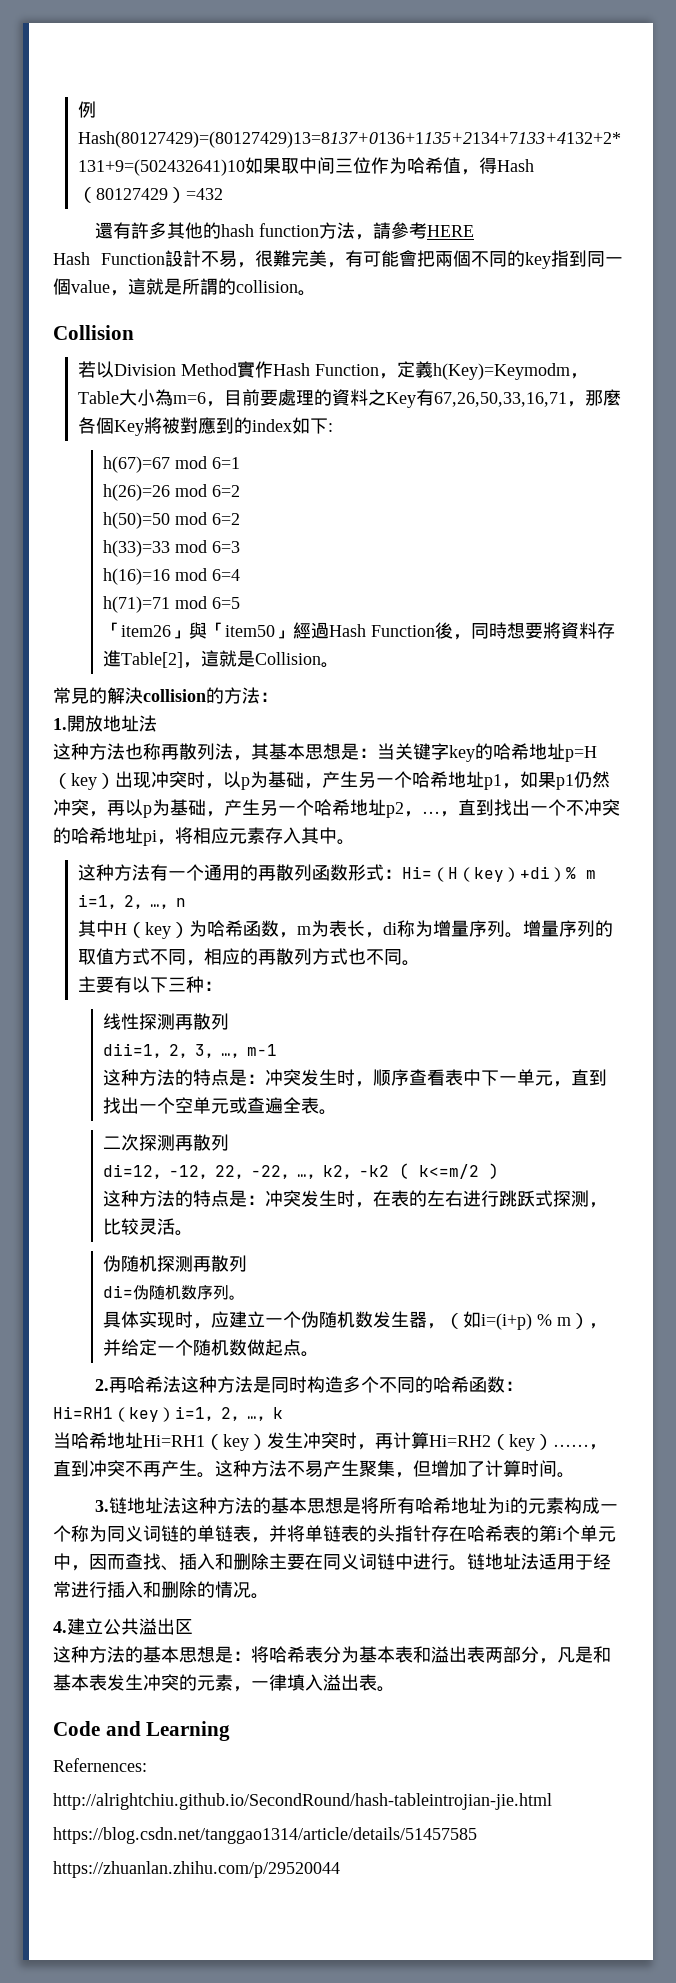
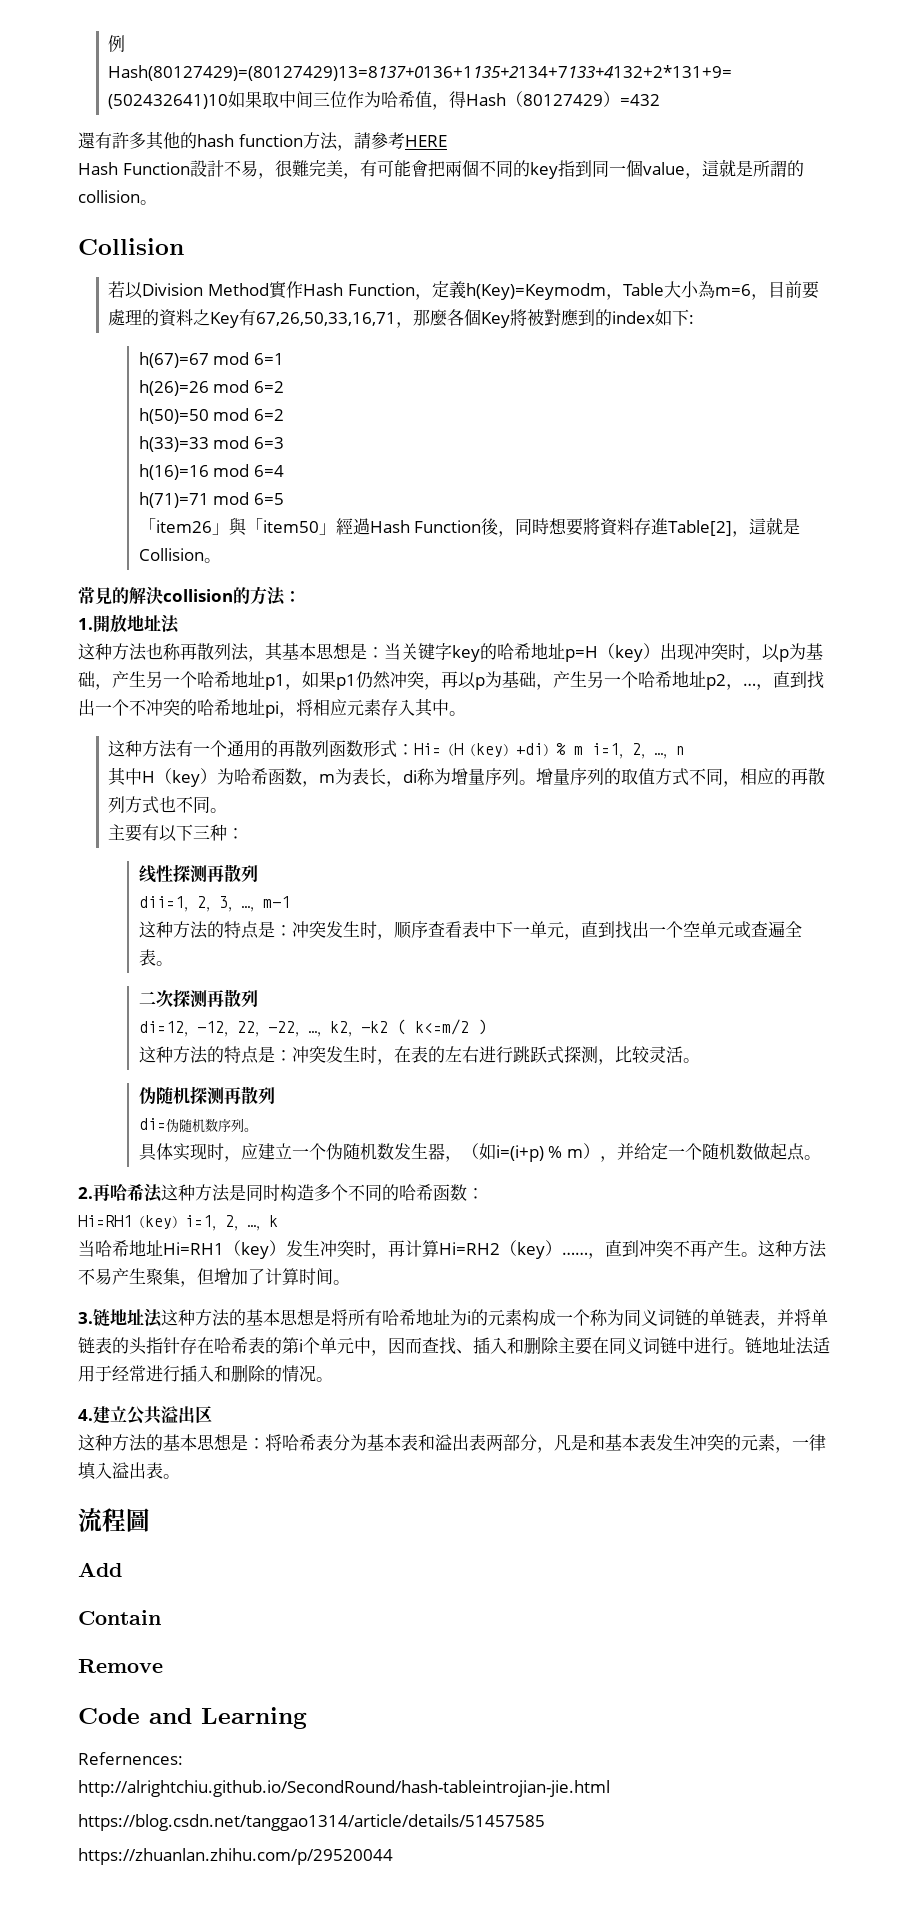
+ 流程圖
+ Add
+ Contain
+ Remove

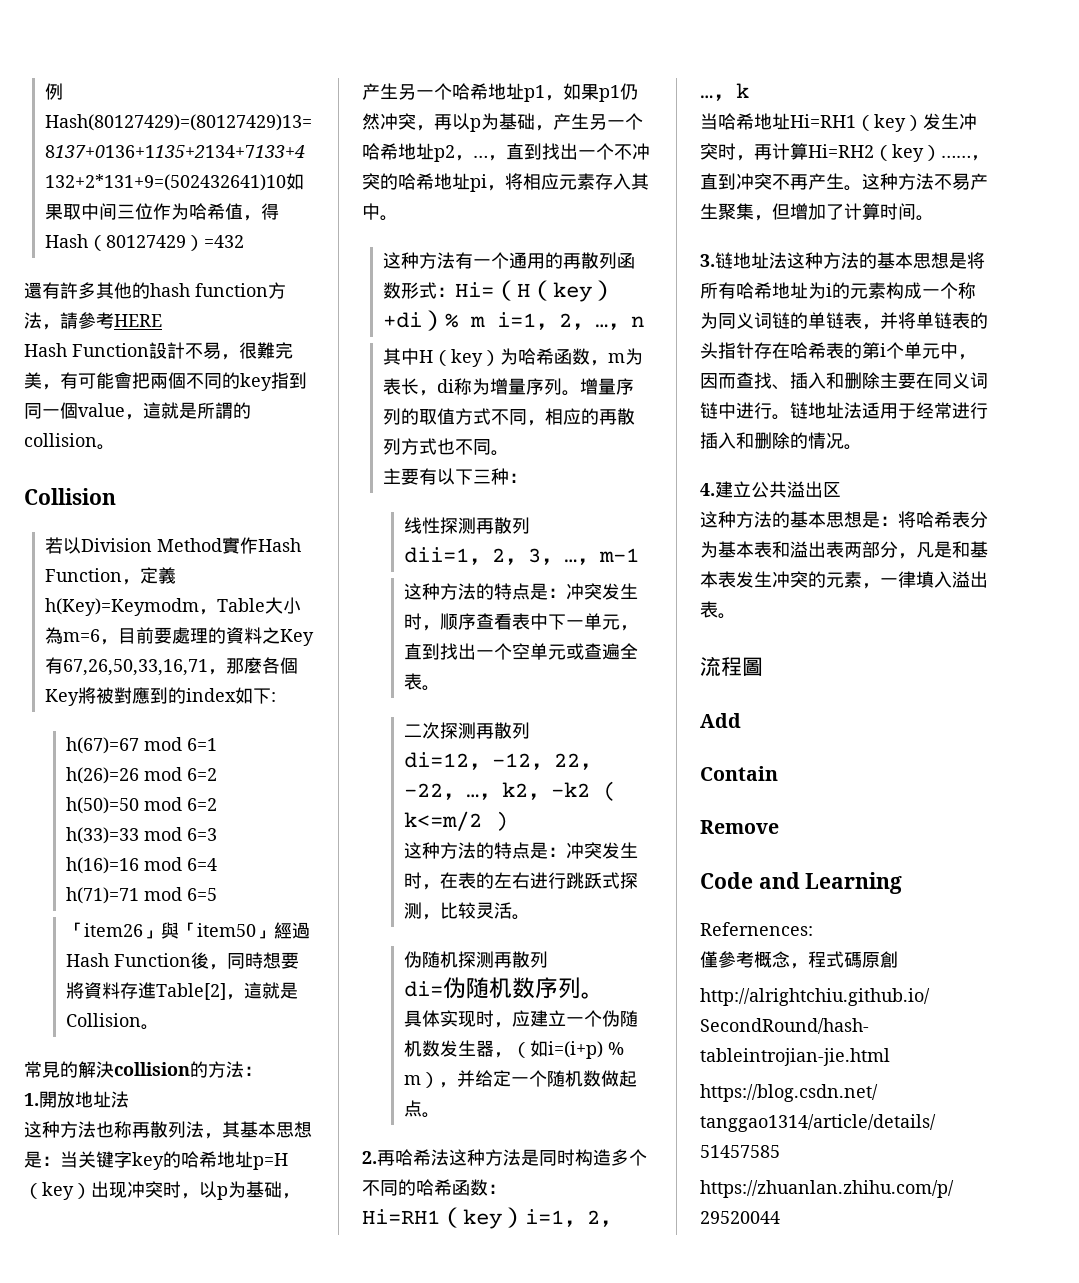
+ 僅參考概念，程式碼原創

